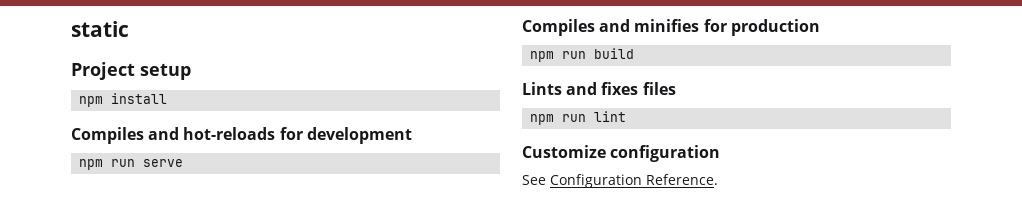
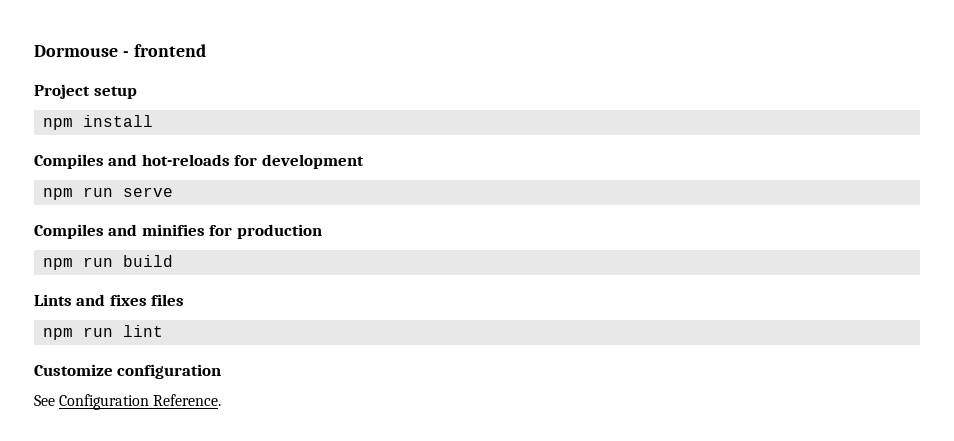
- static
+ Dormouse - frontend

